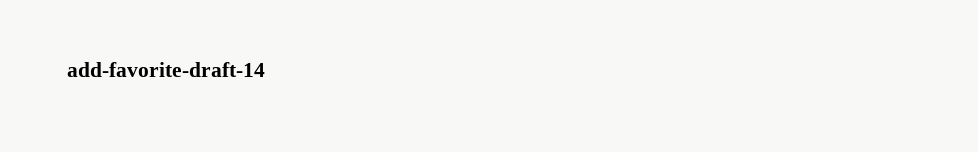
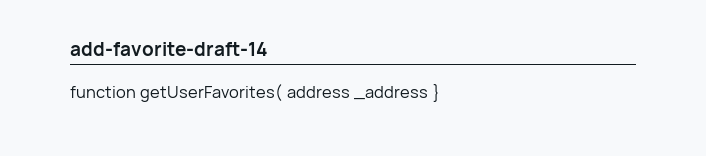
+ function getUserFavorites( address _address }

